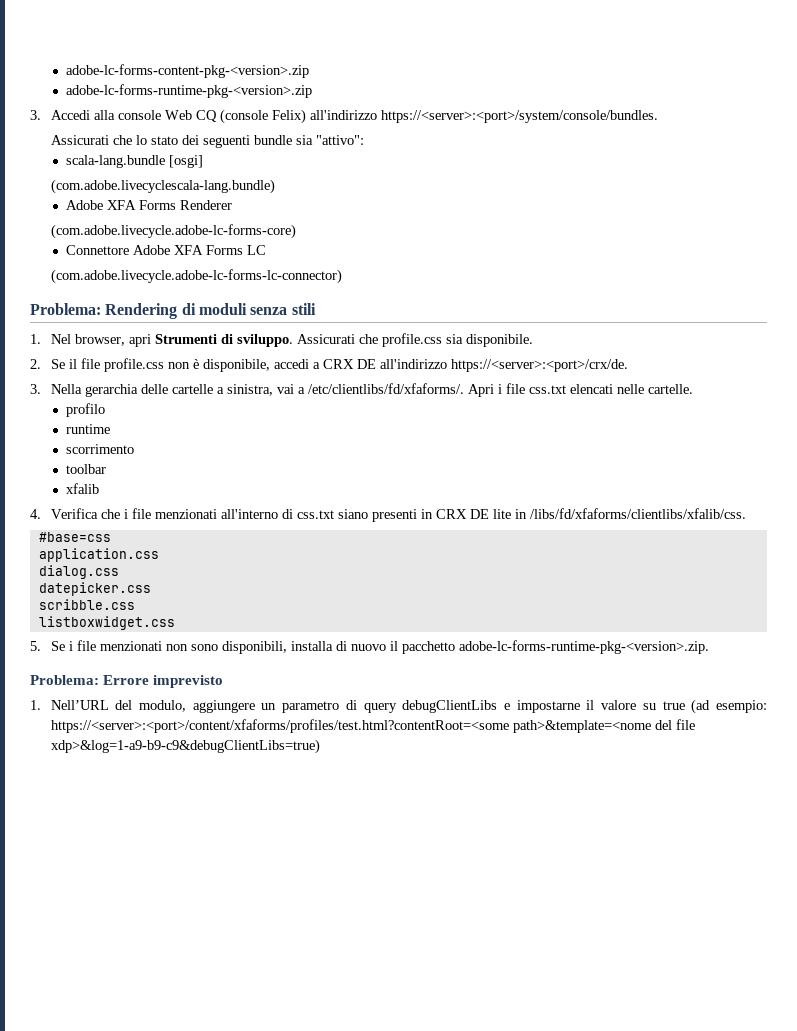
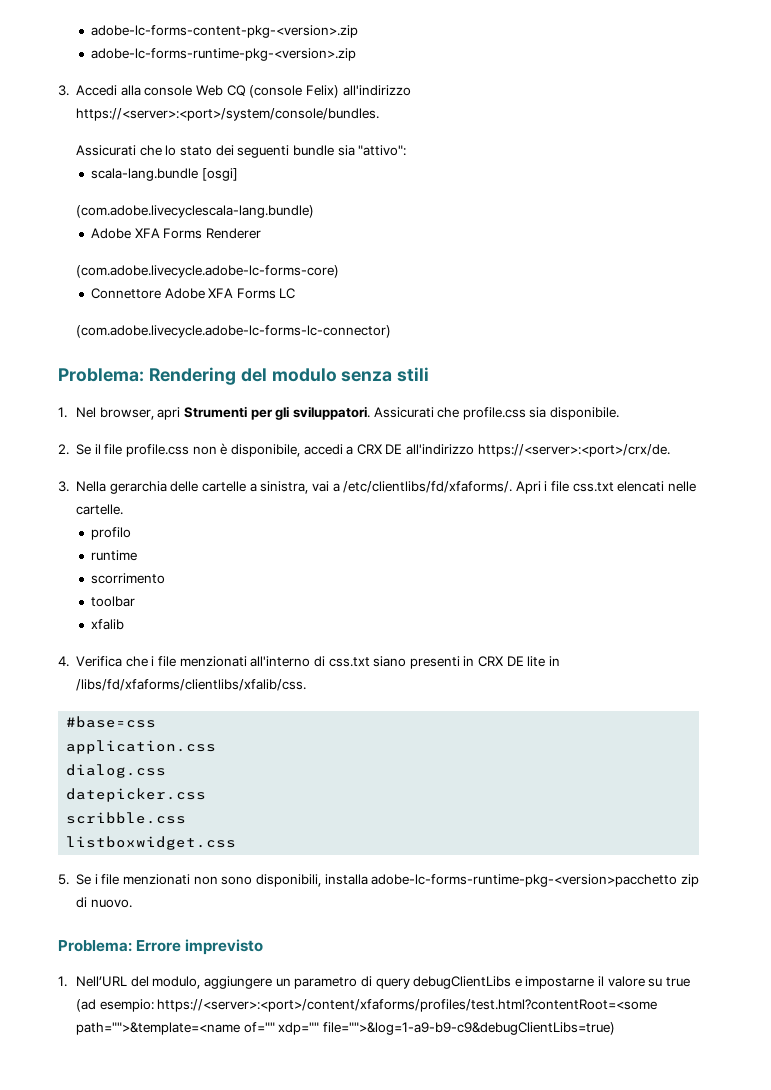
- Problema: Rendering di moduli senza stili
+ Problema: Rendering del modulo senza stili
- 1. Nel browser, apri Strumenti di sviluppo.
+ 1. Nel browser, apri Strumenti per gli sviluppatori.
- 5. Se i file menzionati non sono disponibili, installa di nuovo il pacchetto adobe-lc-forms-runtime-pkg-<version>.zip.
+ 5. Se i file menzionati non sono disponibili, installa adobe-lc-forms-runtime-pkg-<version>pacchetto zip di nuovo.
- 1. Nell’URL del modulo, aggiungere un parametro di query debugClientLibs e impostarne il valore su true (ad esempio: https://<server>:<port>/content/xfaforms/profiles/test.html?contentRoot=<some path>&template=<nome del file xdp>&log=1-a9-b9-c9&debugClientLibs=true)
+ 1. Nell’URL del modulo, aggiungere un parametro di query debugClientLibs e impostarne il valore su true (ad esempio: https://<server>:<port>/content/xfaforms/profiles/test.html?contentRoot=<some path="">&template=<name of="" xdp="" file="">&log=1-a9-b9-c9&debugClientLibs=true)

